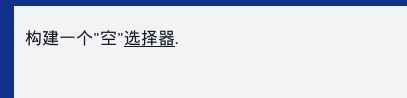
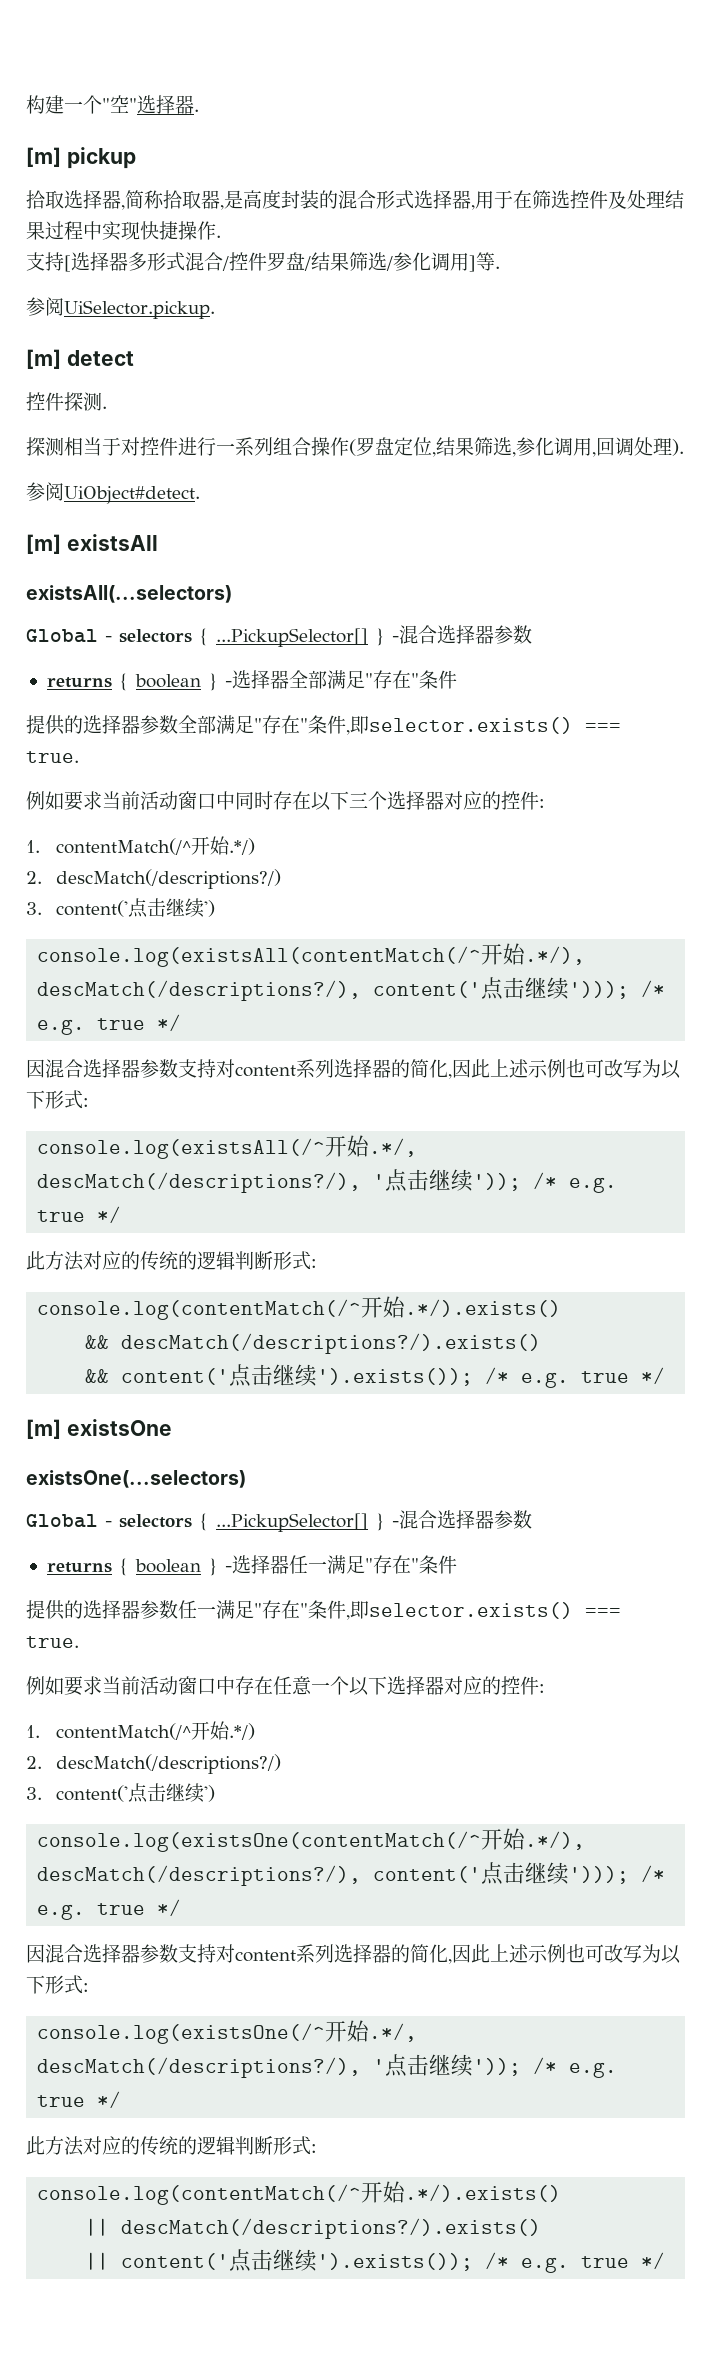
+ [m] pickup
+ 拾取选择器,简称拾取器,是高度封装的混合形式选择器,用于在筛选控件及处理结果过程中实现快捷操作.
+ 支持[选择器多形式混合/控件罗盘/结果筛选/参化调用]等.
+ 参阅UiSelector.pickup.
+ [m] detect
+ 控件探测.
+ 探测相当于对控件进行一系列组合操作(罗盘定位,结果筛选,参化调用,回调处理).
+ 参阅UiObject#detect.
+ [m] existsAll
+ existsAll(...selectors)
+ Global - selectors { ...PickupSelector[] } -混合选择器参数
+ returns { boolean } -选择器全部满足"存在"条件
+ 提供的选择器参数全部满足"存在"条件,即selector.exists() === true.
+ 例如要求当前活动窗口中同时存在以下三个选择器对应的控件:
+ 1. contentMatch(/^开始.*/)
+ 2. descMatch(/descriptions?/)
+ 3. content('点击继续')
+ console.log(existsAll(contentMatch(/^开始.*/), descMatch(/descriptions?/), content('点击继续'))); /* e.g. true */
+ 因混合选择器参数支持对content系列选择器的简化,因此上述示例也可改写为以下形式:
+ console.log(existsAll(/^开始.*/, descMatch(/descriptions?/), '点击继续')); /* e.g. true */
+ 此方法对应的传统的逻辑判断形式:
+ console.log(contentMatch(/^开始.*/).exists()
+ && descMatch(/descriptions?/).exists()
+ && content('点击继续').exists()); /* e.g. true */
+ [m] existsOne
+ existsOne(...selectors)
+ Global - selectors { ...PickupSelector[] } -混合选择器参数
+ returns { boolean } -选择器任一满足"存在"条件
+ 提供的选择器参数任一满足"存在"条件,即selector.exists() === true.
+ 例如要求当前活动窗口中存在任意一个以下选择器对应的控件:
+ 1. contentMatch(/^开始.*/)
+ 2. descMatch(/descriptions?/)
+ 3. content('点击继续')
+ console.log(existsOne(contentMatch(/^开始.*/), descMatch(/descriptions?/), content('点击继续'))); /* e.g. true */
+ 因混合选择器参数支持对content系列选择器的简化,因此上述示例也可改写为以下形式:
+ console.log(existsOne(/^开始.*/, descMatch(/descriptions?/), '点击继续')); /* e.g. true */
+ 此方法对应的传统的逻辑判断形式:
+ console.log(contentMatch(/^开始.*/).exists()
+ || descMatch(/descriptions?/).exists()
+ || content('点击继续').exists()); /* e.g. true */

